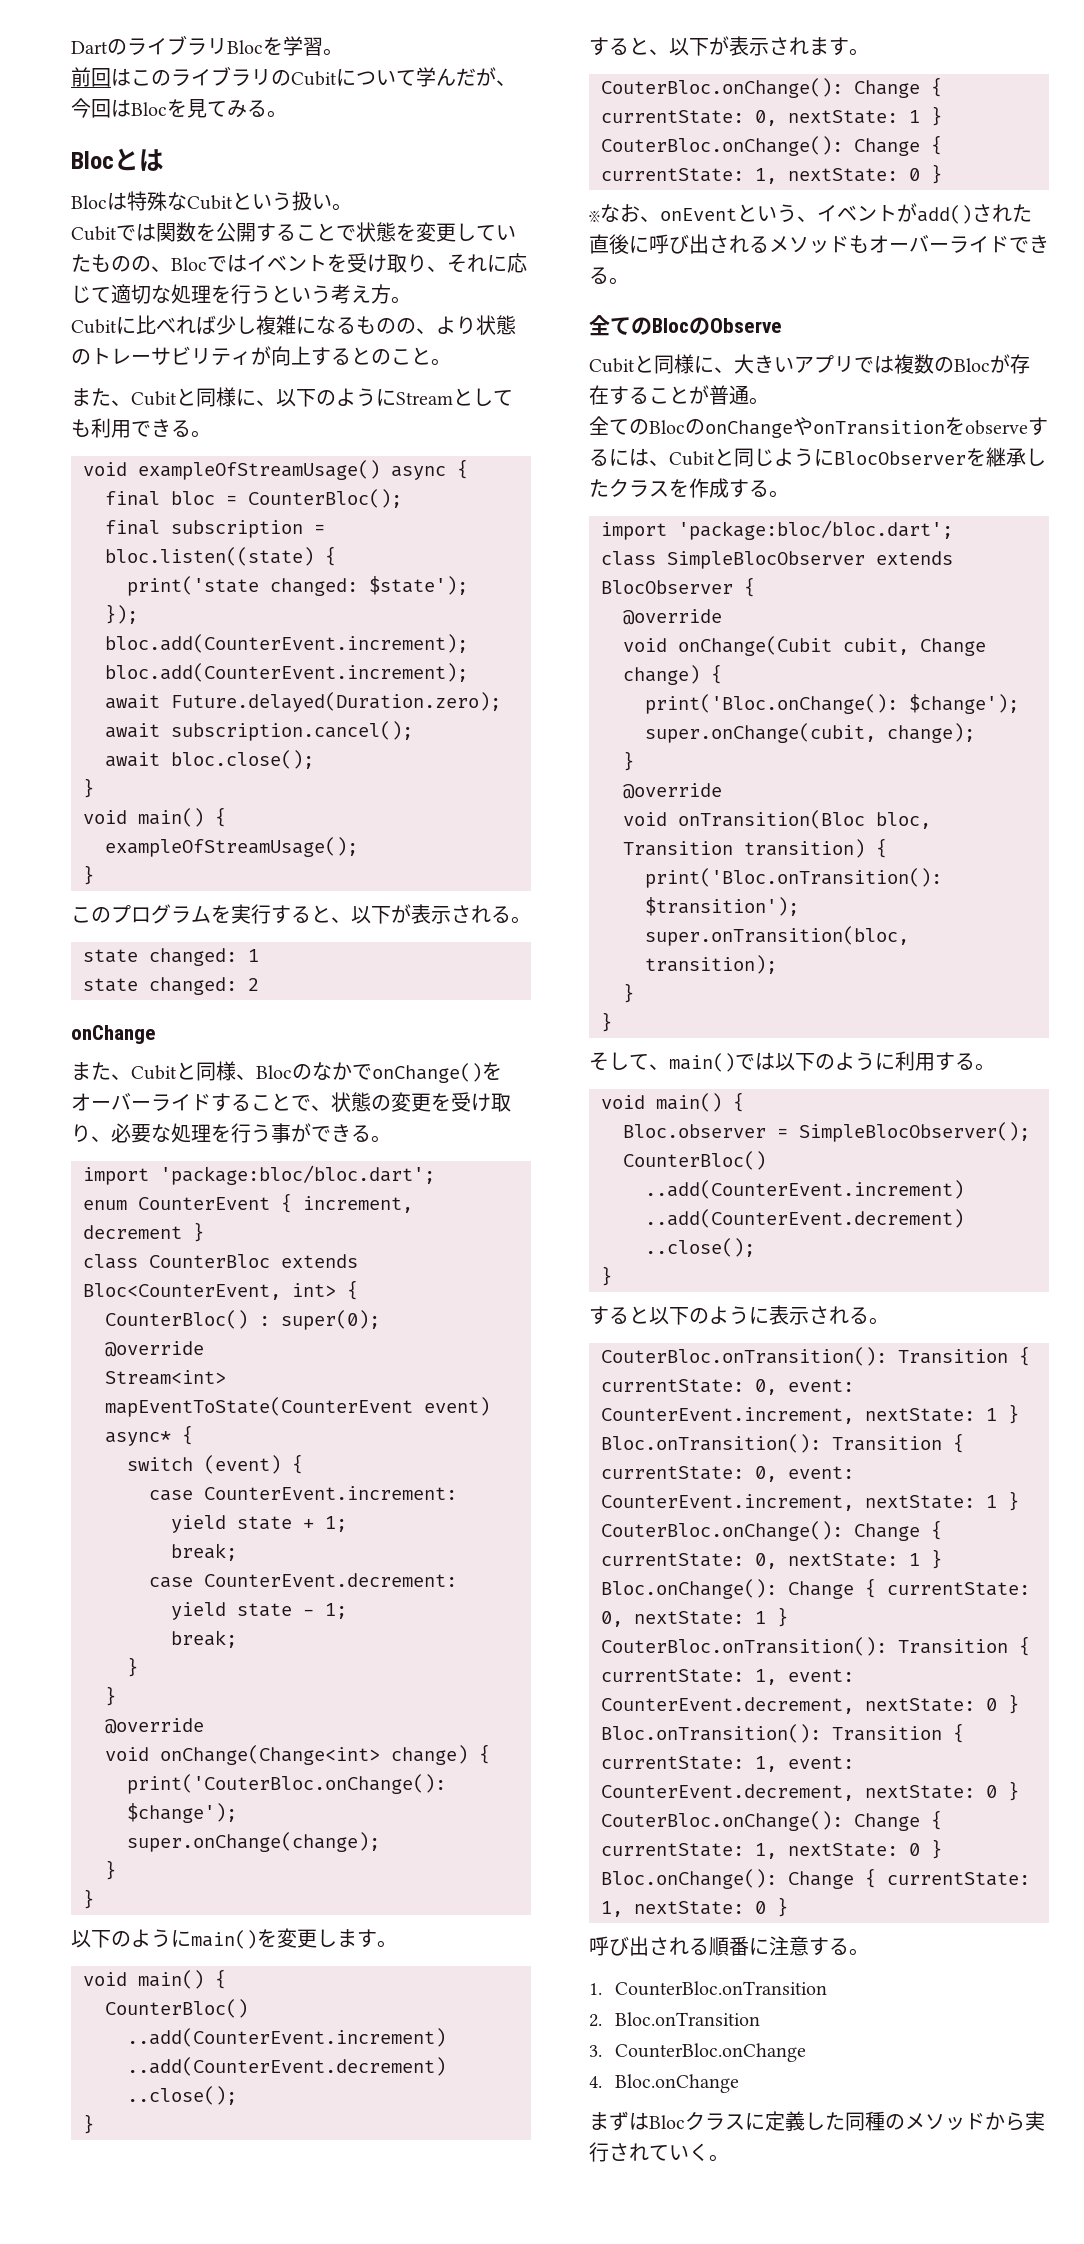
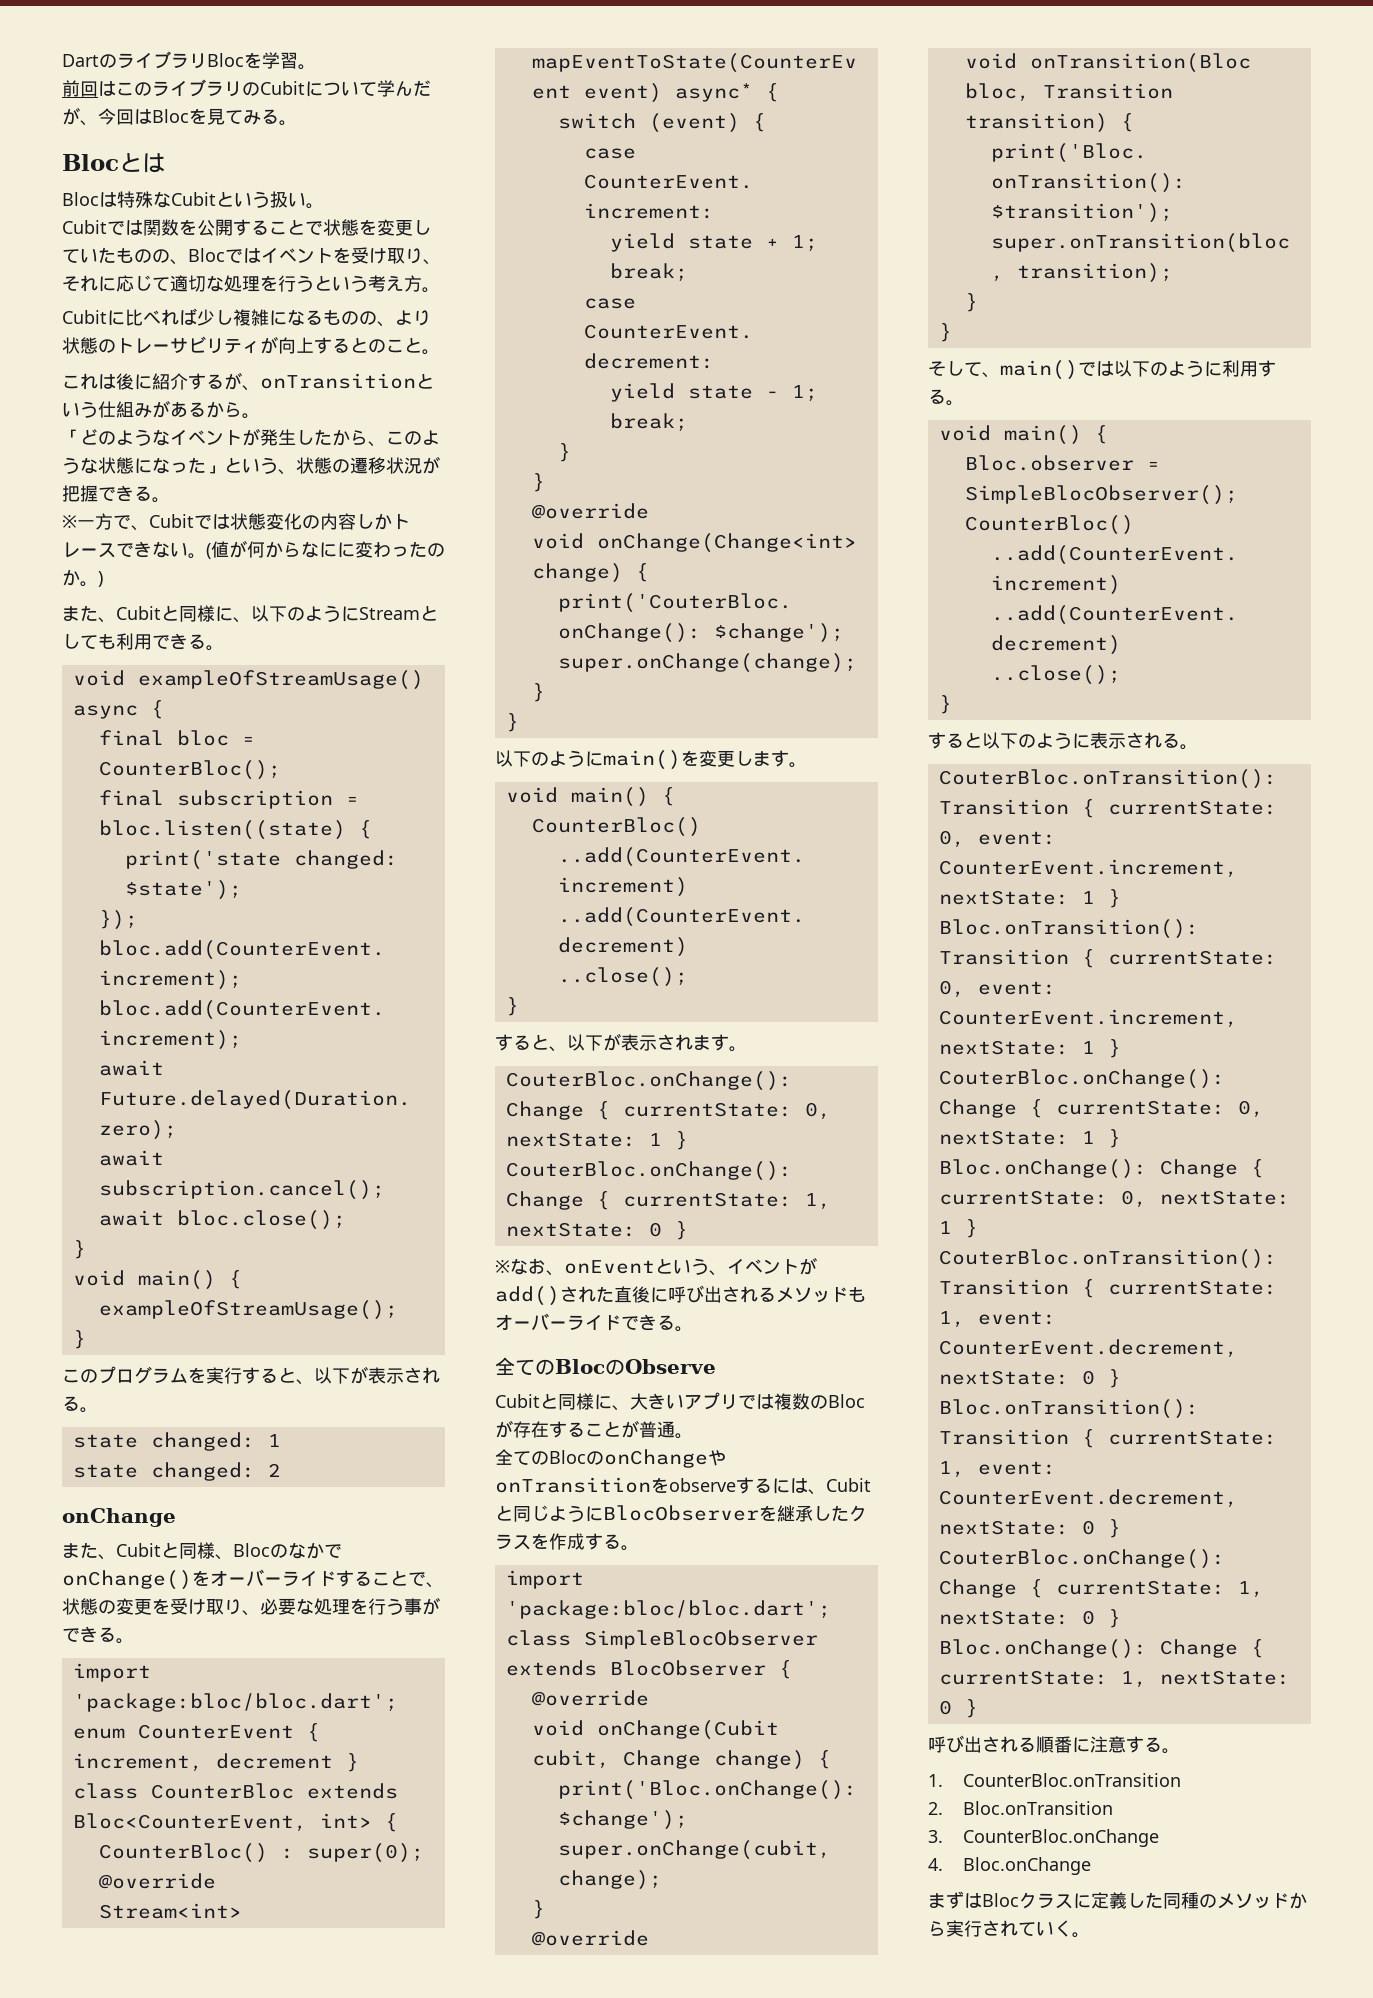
+ これは後に紹介するが、onTransitionという仕組みがあるから。
+ 「どのようなイベントが発生したから、このような状態になった」という、状態の遷移状況が把握できる。
+ ※一方で、Cubitでは状態変化の内容しかトレースできない。(値が何からなにに変わったのか。)

